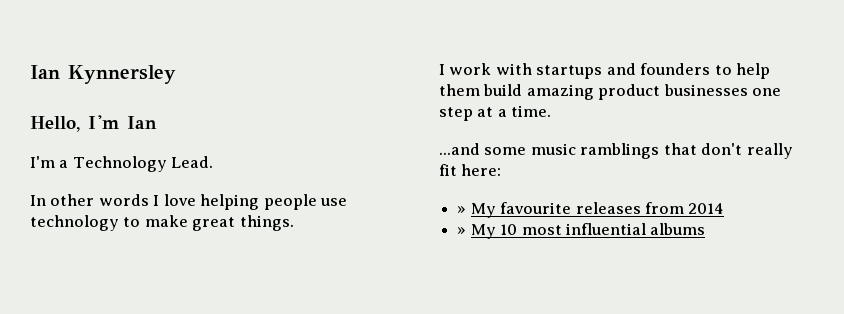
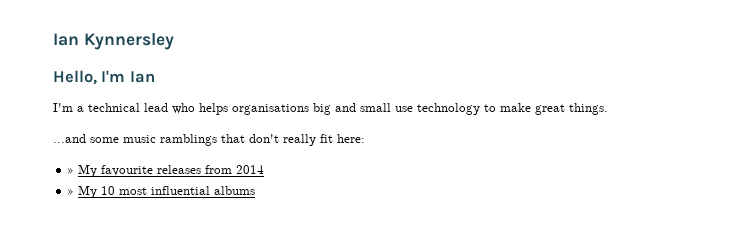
- I'm a Technology Lead.
- In other words I love helping people use technology to make great things.
+ I'm a technical lead who helps organisations big and small use technology to make great things.
- I work with startups and founders to help them build amazing product businesses one step at a time.

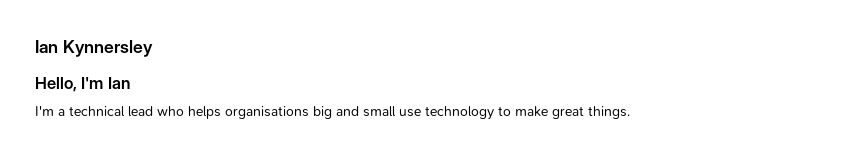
- ...and some music ramblings that don't really fit here:
- » My favourite releases from 2014
- » My 10 most influential albums

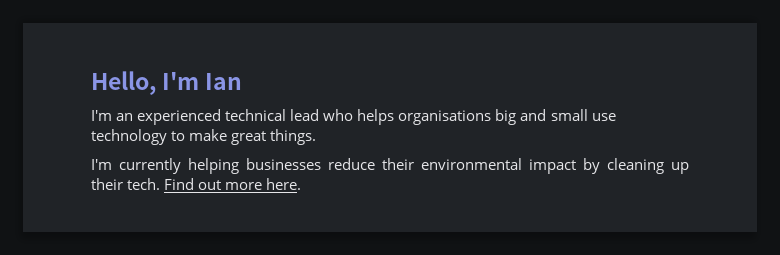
- Ian Kynnersley
- I'm a technical lead who helps organisations big and small use technology to make great things.
+ I'm an experienced technical lead who helps organisations big and small use technology to make great things.
+ I'm currently helping businesses reduce their environmental impact by cleaning up their tech. Find out more here.

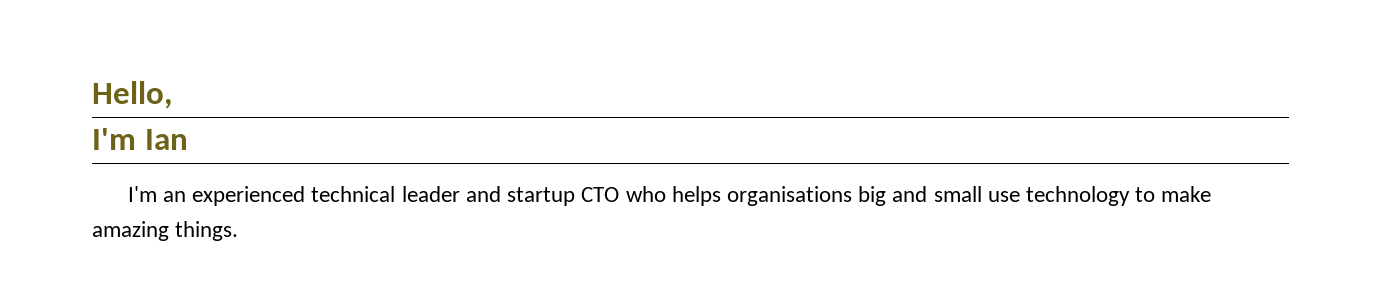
- Hello, I'm Ian
+ Hello,
+ I'm Ian
- I'm an experienced technical lead who helps organisations big and small use technology to make great things.
+ I'm an experienced technical leader and startup CTO who helps organisations big and small use technology to make amazing things.
- I'm currently helping businesses reduce their environmental impact by cleaning up their tech. Find out more here.

